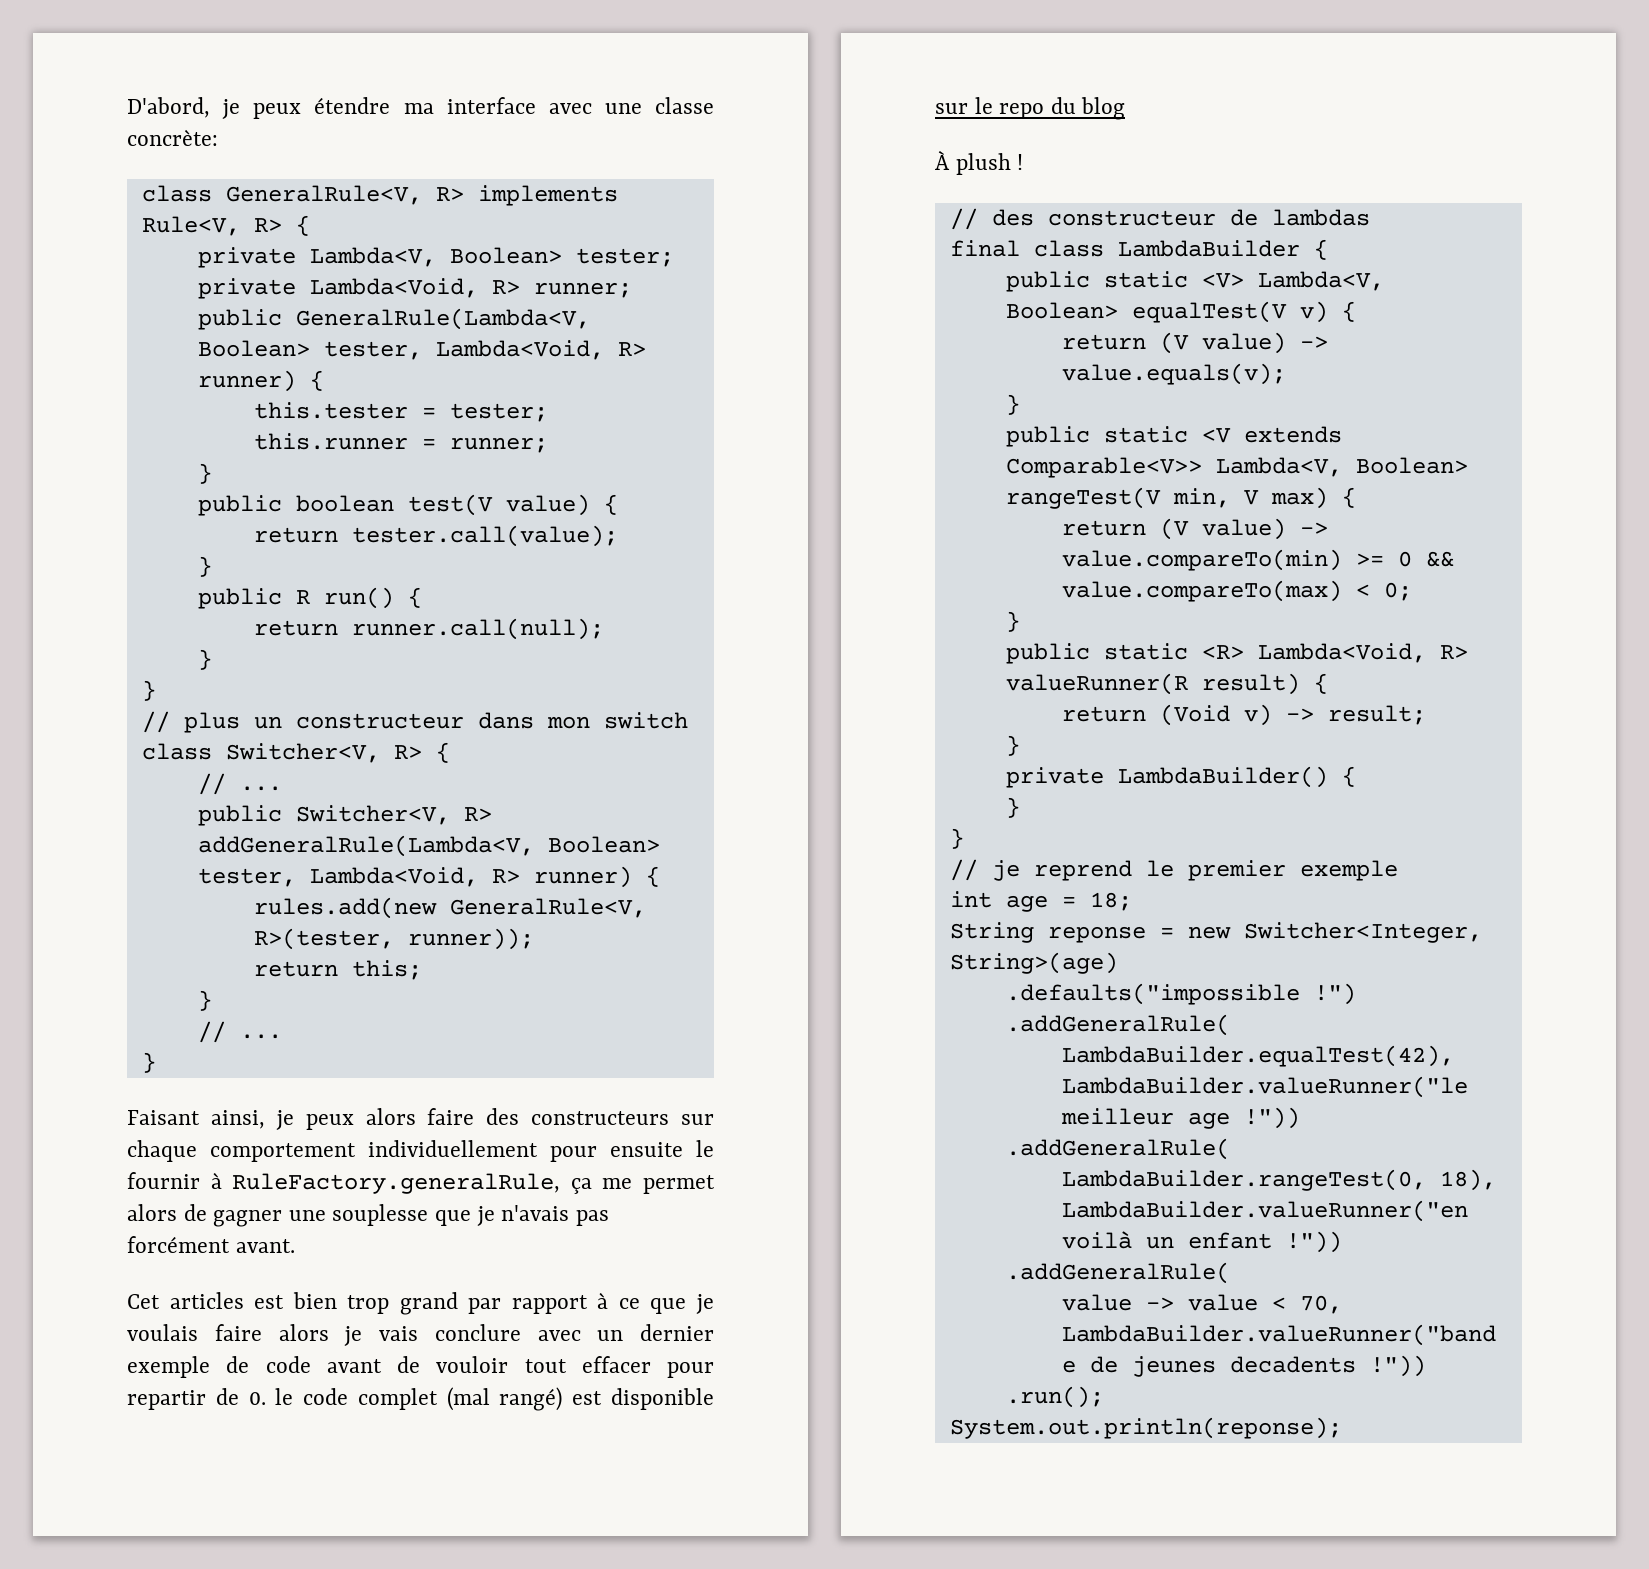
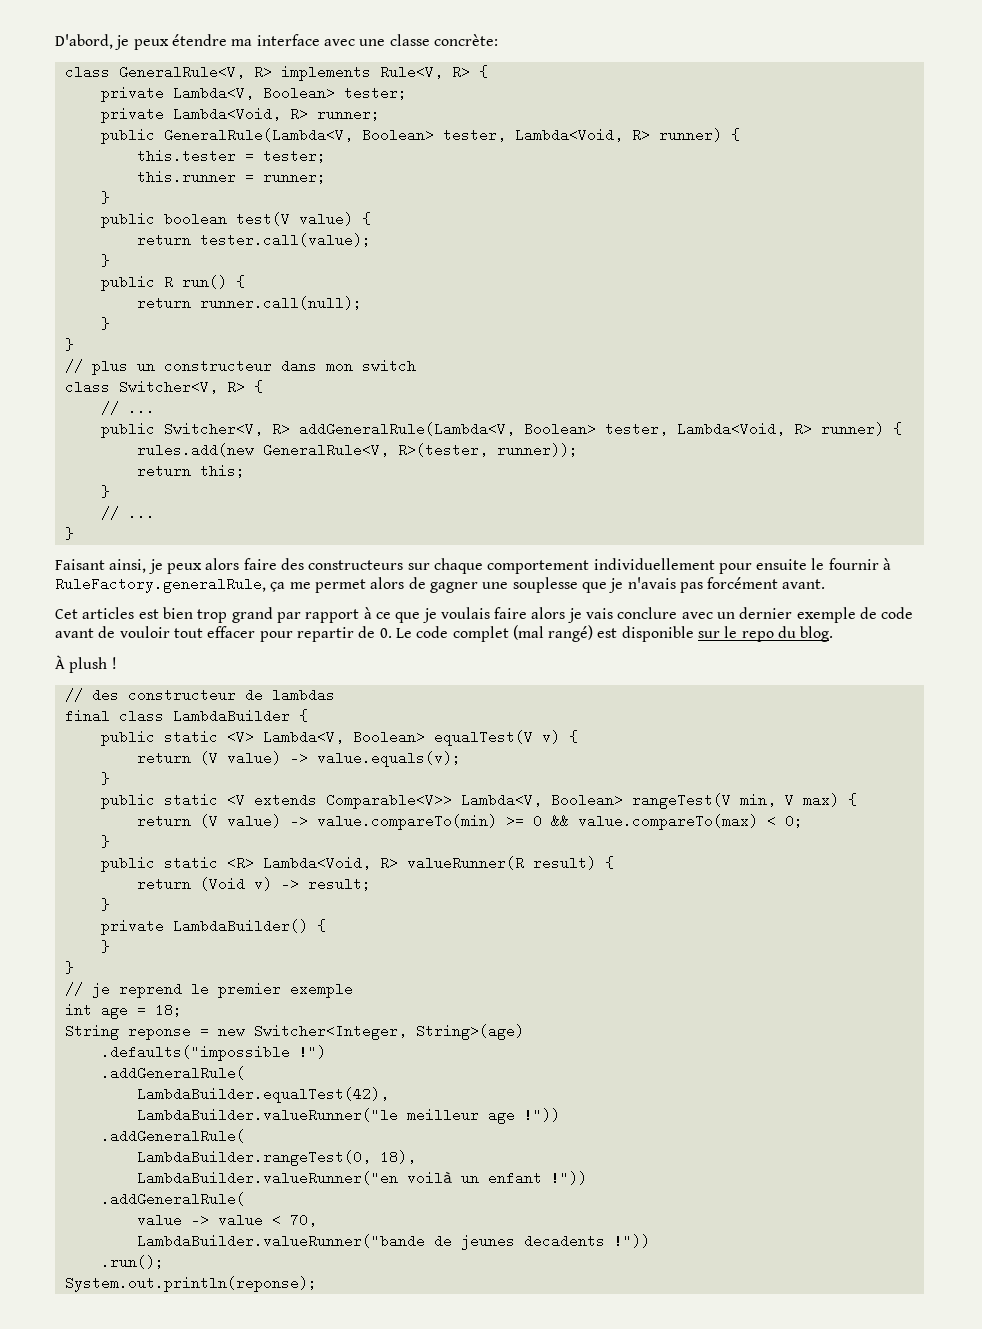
- Cet articles est bien trop grand par rapport à ce que je voulais faire alors je vais conclure avec un dernier exemple de code avant de vouloir tout effacer pour repartir de 0. le code complet (mal rangé) est disponible sur le repo du blog
+ Cet articles est bien trop grand par rapport à ce que je voulais faire alors je vais conclure avec un dernier exemple de code avant de vouloir tout effacer pour repartir de 0. Le code complet (mal rangé) est disponible sur le repo du blog.

